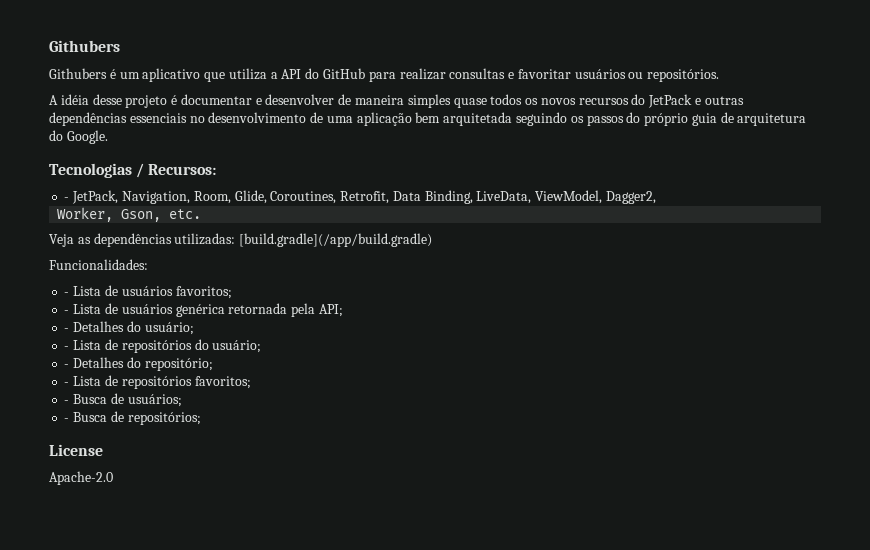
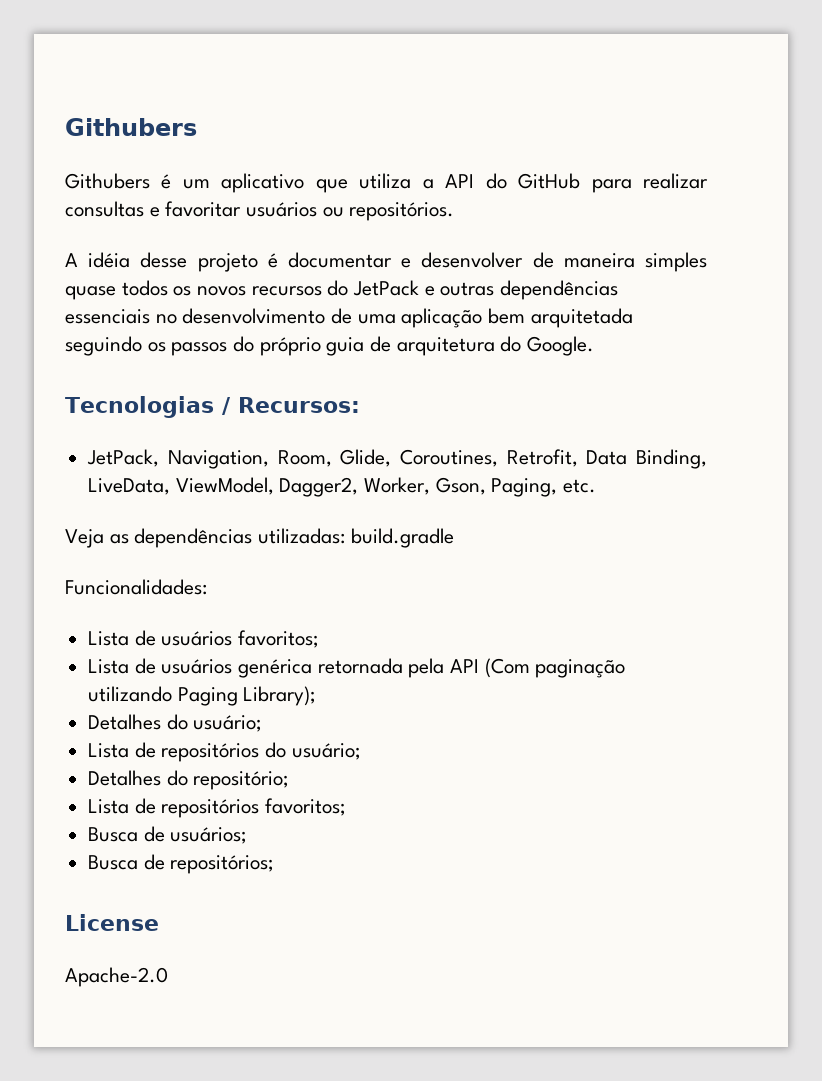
- - JetPack, Navigation, Room, Glide, Coroutines, Retrofit, Data Binding, LiveData, ViewModel, Dagger2,
- Worker, Gson, etc.
+ JetPack, Navigation, Room, Glide, Coroutines, Retrofit, Data Binding, LiveData, ViewModel, Dagger2, Worker, Gson, Paging, etc.
- Veja as dependências utilizadas: [build.gradle](/app/build.gradle)
+ Veja as dependências utilizadas: build.gradle
- - Lista de usuários favoritos;
+ Lista de usuários favoritos;
- - Lista de usuários genérica retornada pela API;
- - Detalhes do usuário;
+ Lista de usuários genérica retornada pela API (Com paginação utilizando Paging Library);
+ Detalhes do usuário;
- - Lista de repositórios do usuário;
+ Lista de repositórios do usuário;
- - Detalhes do repositório;
+ Detalhes do repositório;
- - Lista de repositórios favoritos;
+ Lista de repositórios favoritos;
- - Busca de usuários;
+ Busca de usuários;
- - Busca de repositórios;
+ Busca de repositórios;

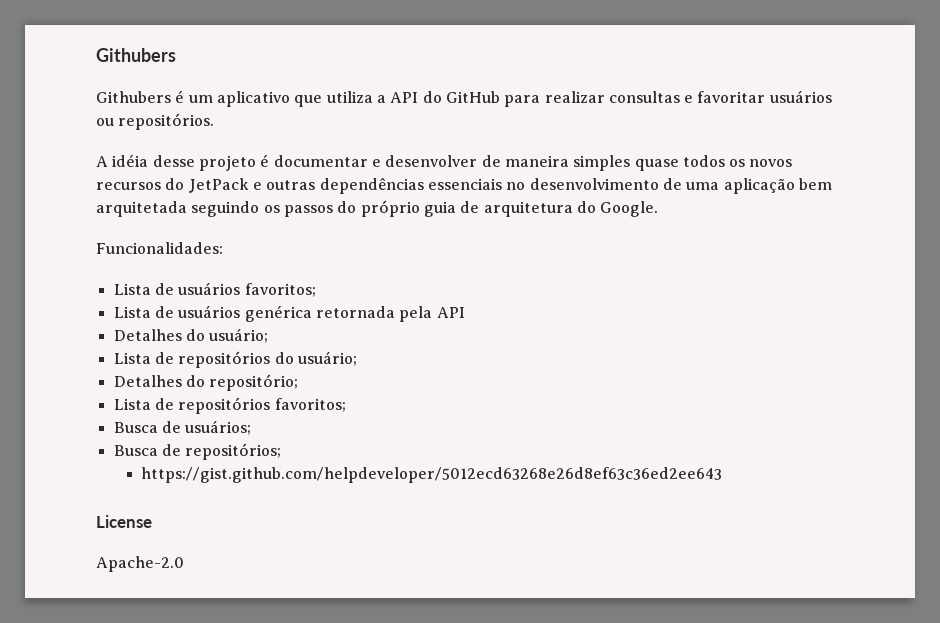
- Tecnologias / Recursos:
- JetPack, Navigation, Room, Glide, Coroutines, Retrofit, Data Binding, LiveData, ViewModel, Dagger2, Worker, Gson, Paging, etc.
- Veja as dependências utilizadas: build.gradle
- Lista de usuários genérica retornada pela API (Com paginação utilizando Paging Library);
+ Lista de usuários genérica retornada pela API
+ https://gist.github.com/helpdeveloper/5012ecd63268e26d8ef63c36ed2ee643

